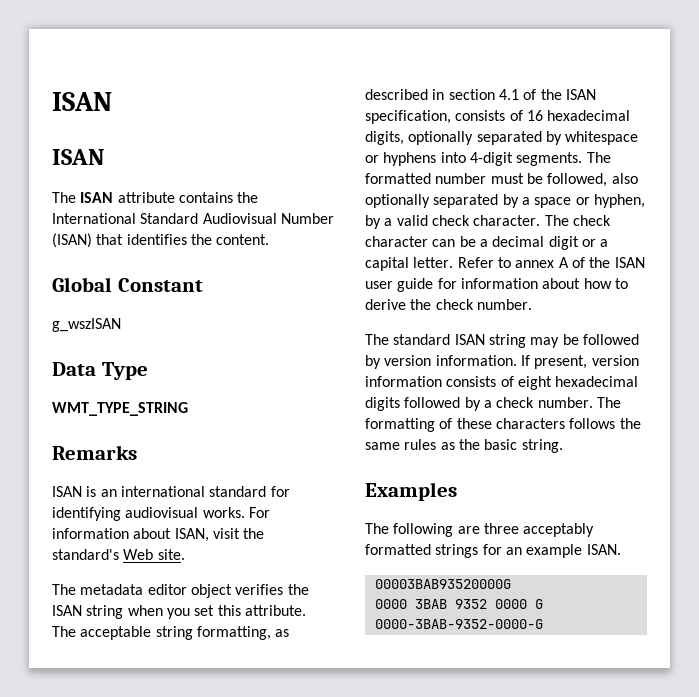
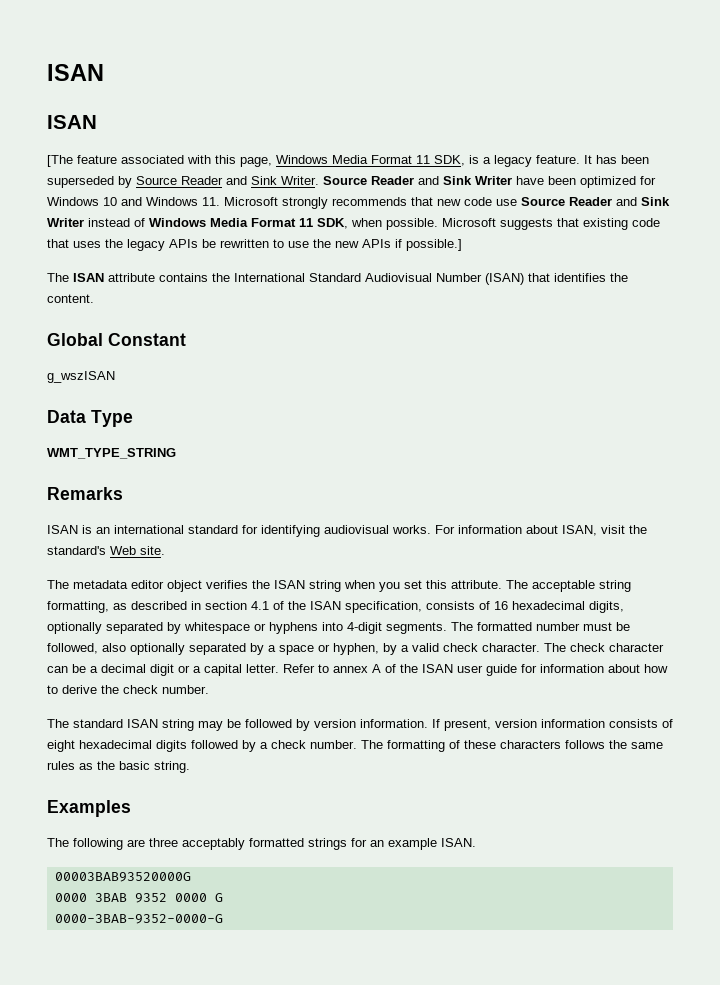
+ [The feature associated with this page, Windows Media Format 11 SDK, is a legacy feature. It has been superseded by Source Reader and Sink Writer. Source Reader and Sink Writer have been optimized for Windows 10 and Windows 11. Microsoft strongly recommends that new code use Source Reader and Sink Writer instead of Windows Media Format 11 SDK, when possible. Microsoft suggests that existing code that uses the legacy APIs be rewritten to use the new APIs if possible.]

